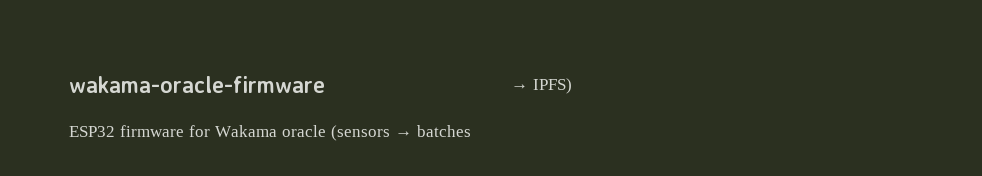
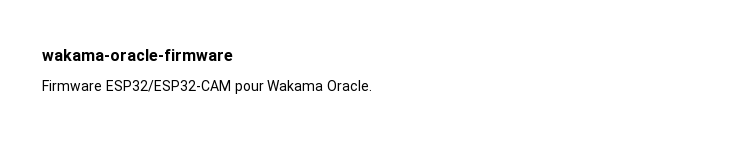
- ESP32 firmware for Wakama oracle (sensors → batches → IPFS)
+ Firmware ESP32/ESP32-CAM pour Wakama Oracle.

